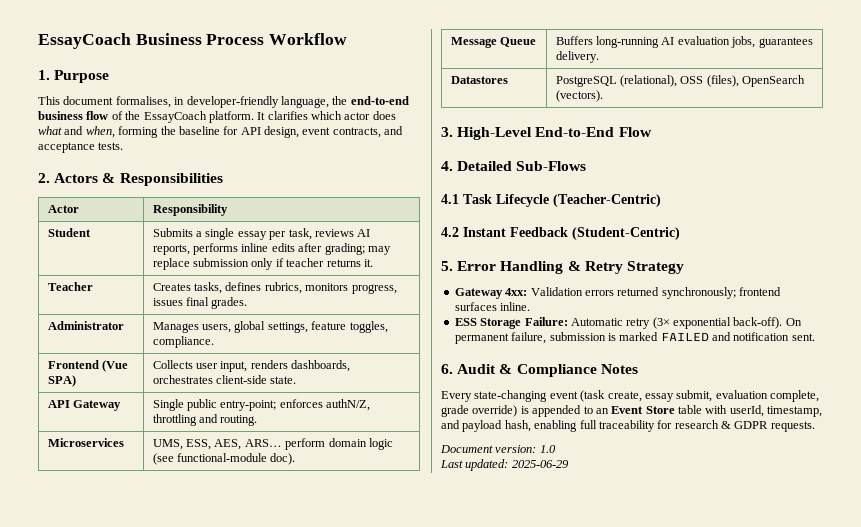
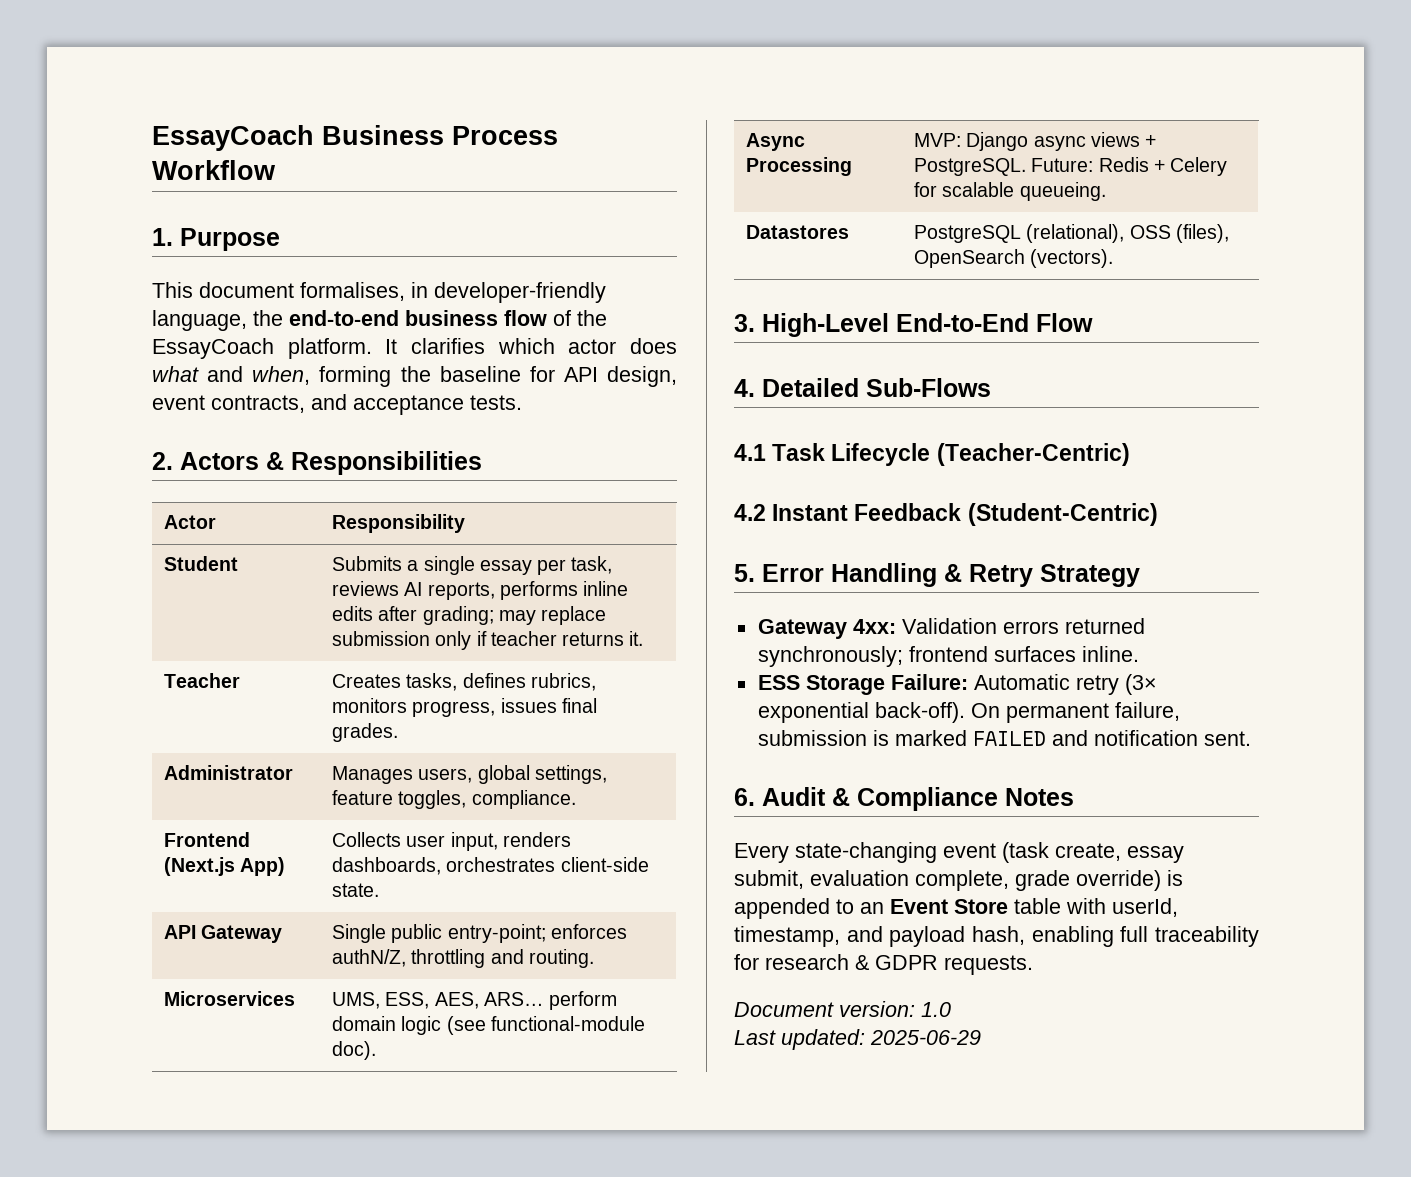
- Frontend (Vue SPA) | Collects user input, renders dashboards, orchestrates client-side state.
+ Frontend (Next.js App) | Collects user input, renders dashboards, orchestrates client-side state.
- Message Queue | Buffers long-running AI evaluation jobs, guarantees delivery.
+ Async Processing | MVP: Django async views + PostgreSQL. Future: Redis + Celery for scalable queueing.

